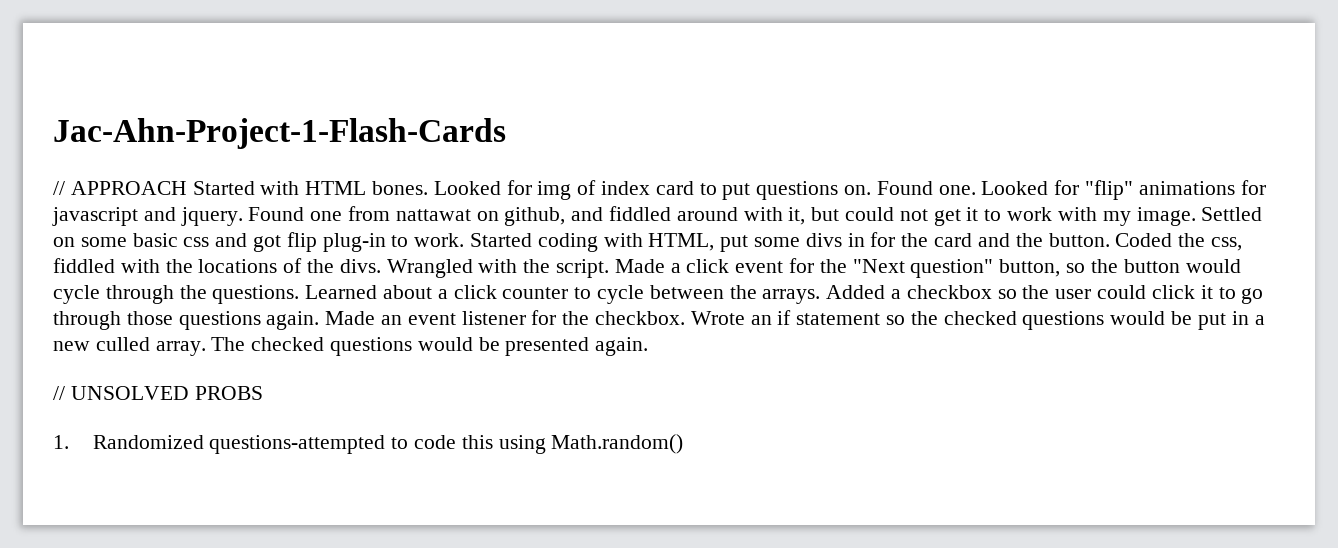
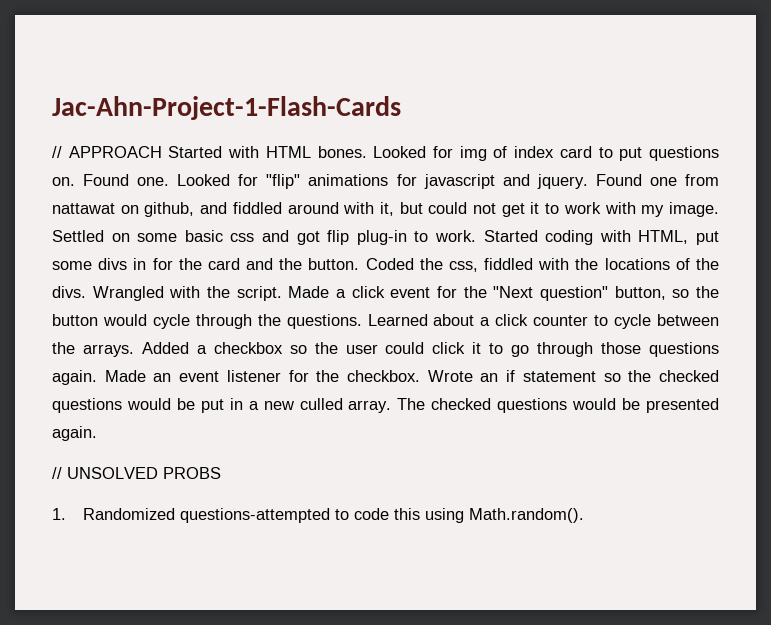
- 1. Randomized questions-attempted to code this using Math.random()
+ 1. Randomized questions-attempted to code this using Math.random().

